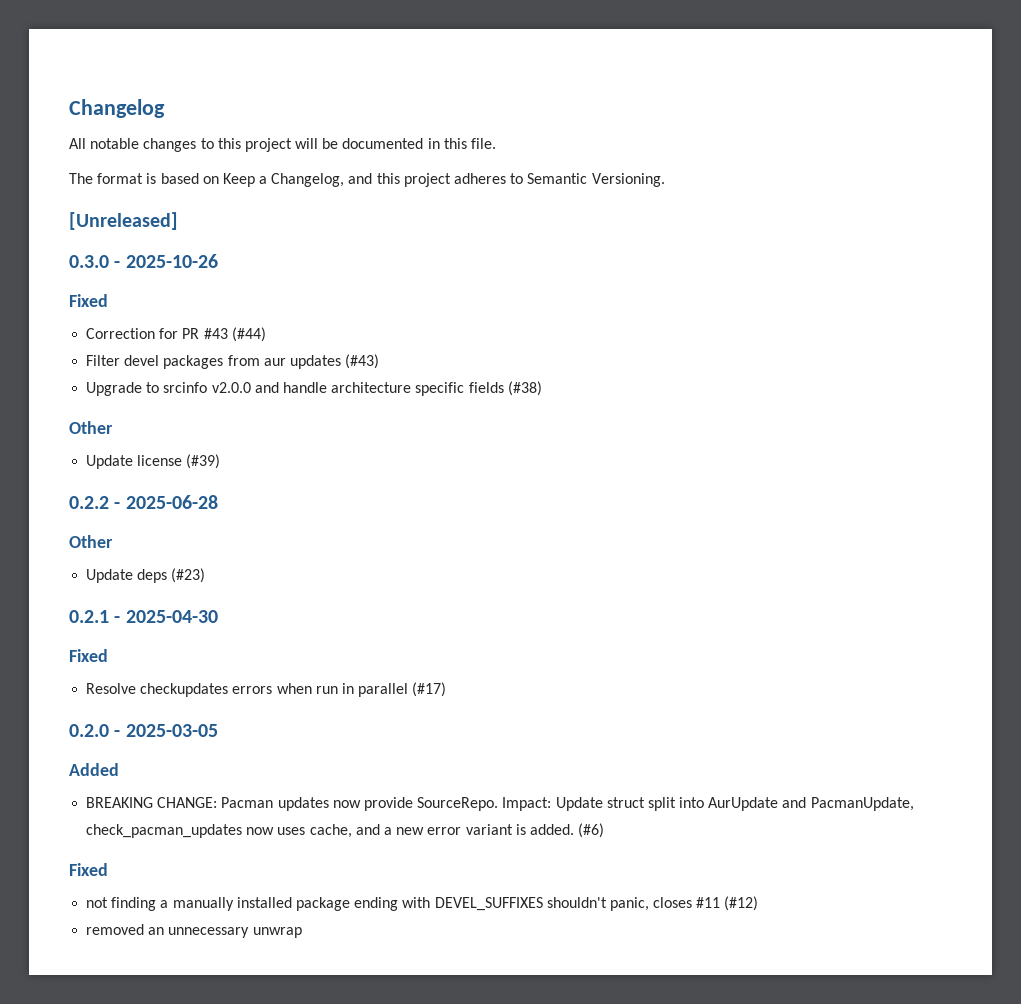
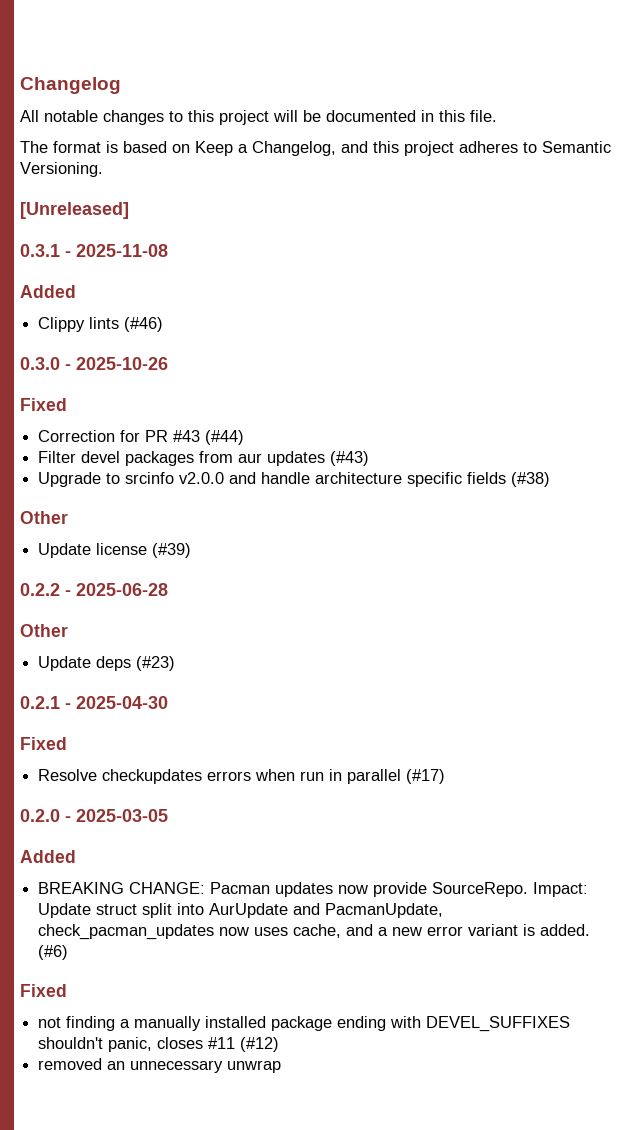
+ 0.3.1 - 2025-11-08
+ Added
+ Clippy lints (#46)

